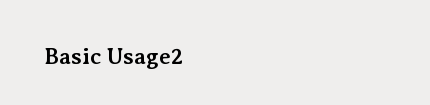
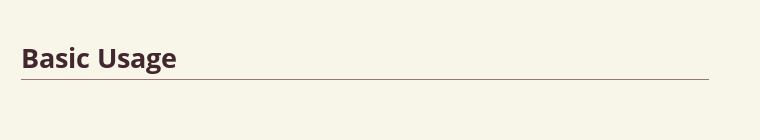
- Basic Usage2
+ Basic Usage

